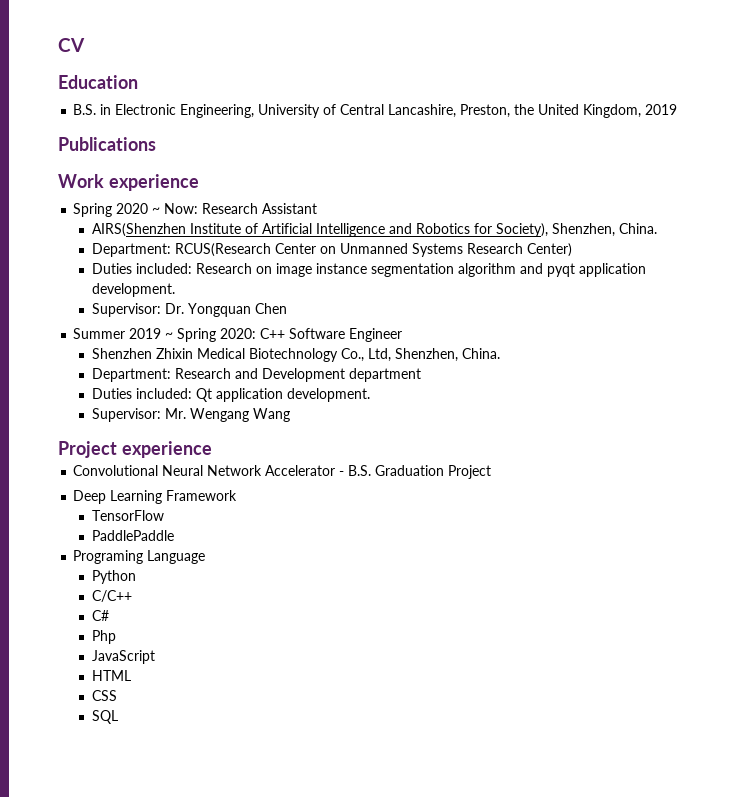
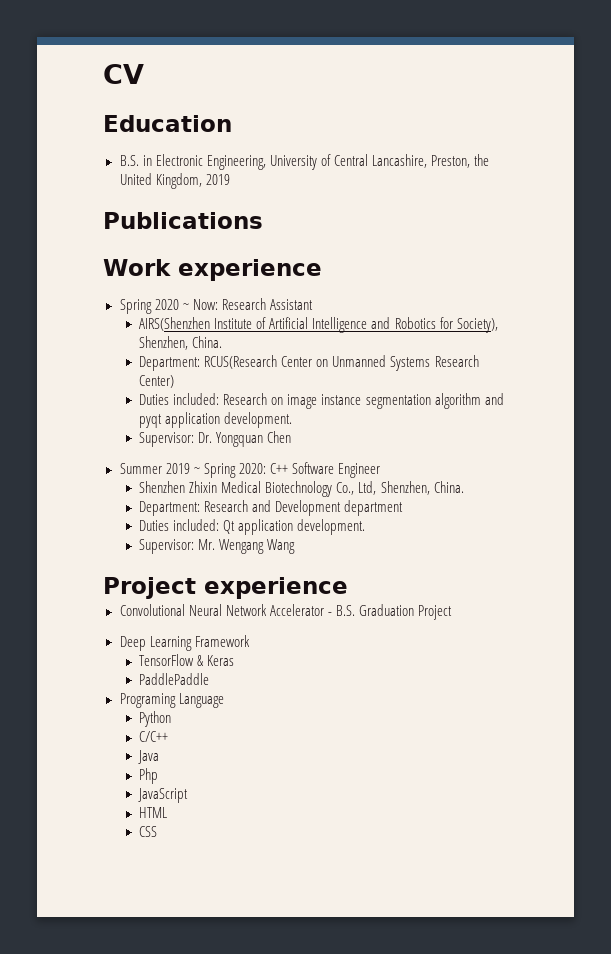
- TensorFlow
+ TensorFlow & Keras
- C#
+ Java
- SQL

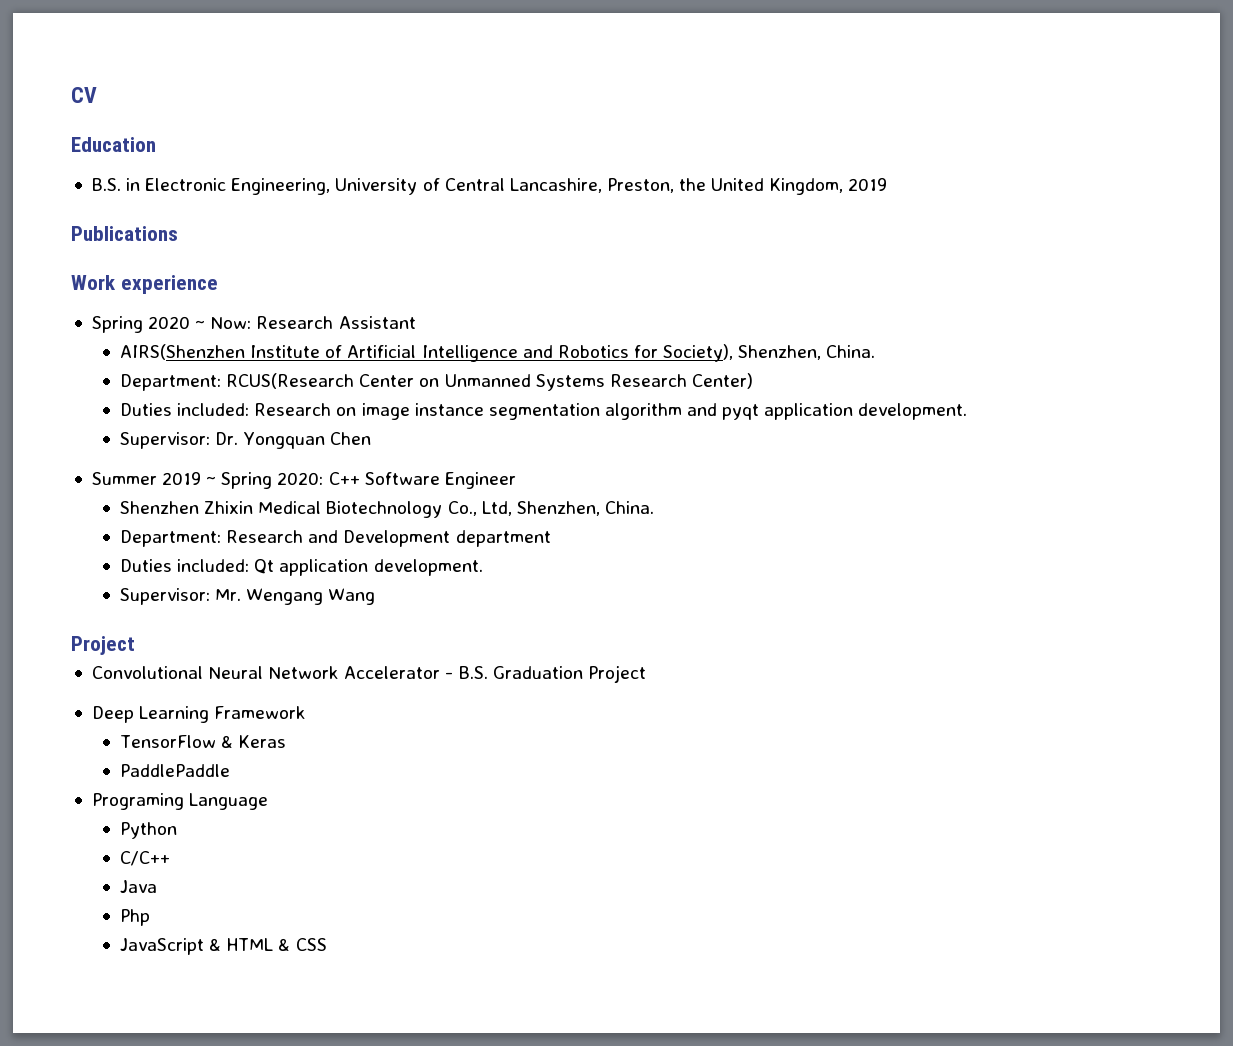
  Supervisor: Mr. Wengang Wang
- Project experience
+ Project
- JavaScript
- HTML
- CSS
+ JavaScript & HTML & CSS

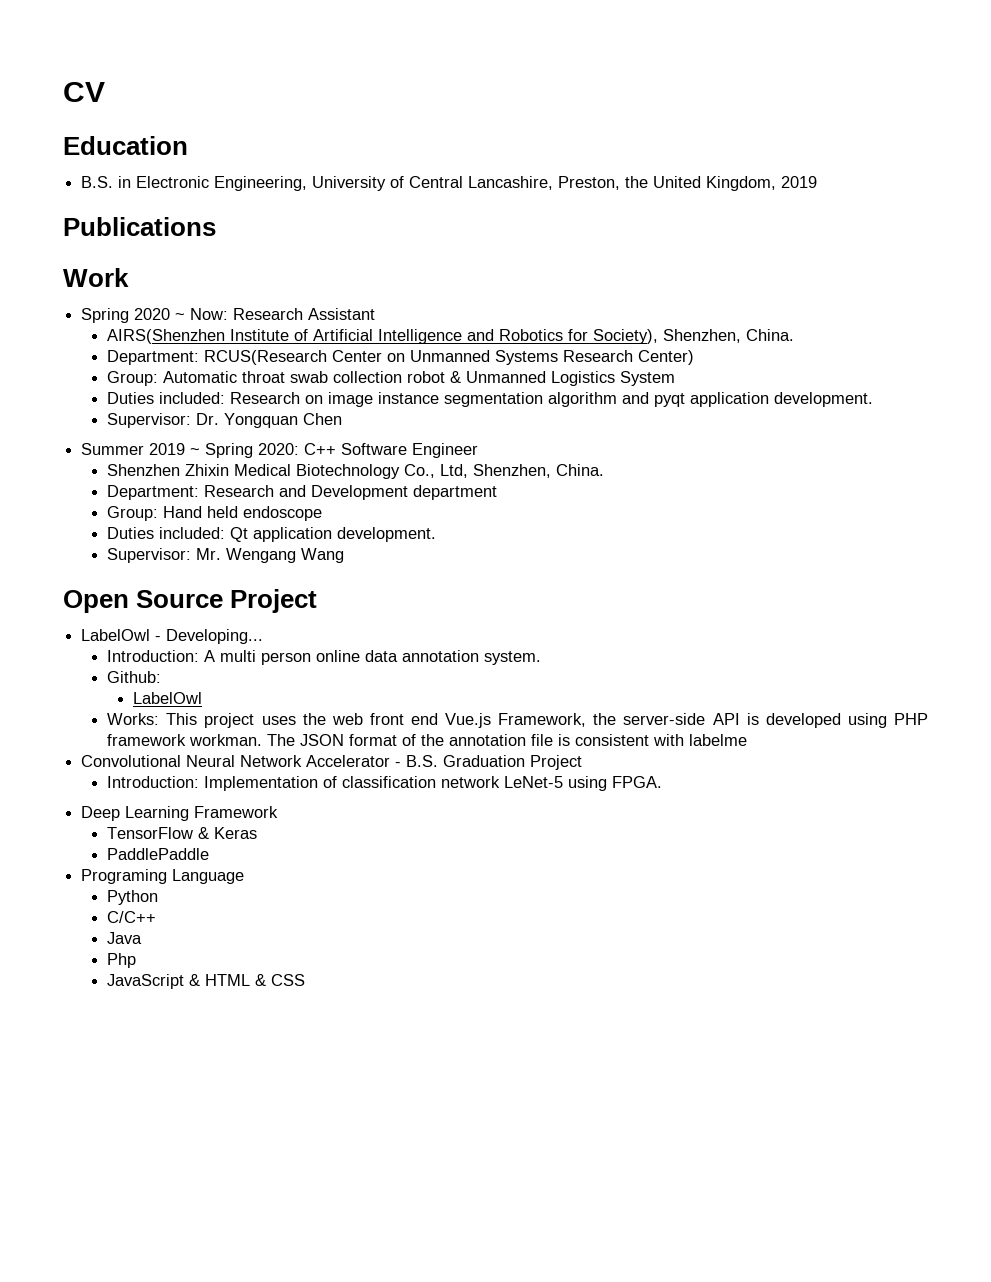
- Work experience
+ Work
+ Group: Automatic throat swab collection robot & Unmanned Logistics System
+ Group: Hand held endoscope
  Supervisor: Mr. Wengang Wang
- Project
+ Open Source Project
+ LabelOwl - Developing...
+ Introduction: A multi person online data annotation system.
+ Github:
+ LabelOwl
+ Works: This project uses the web front end Vue.js Framework, the server-side API is developed using PHP framework workman. The JSON format of the annotation file is consistent with labelme
+ Introduction: Implementation of classification network LeNet-5 using FPGA.

